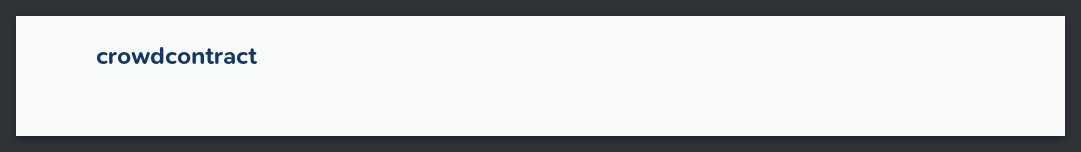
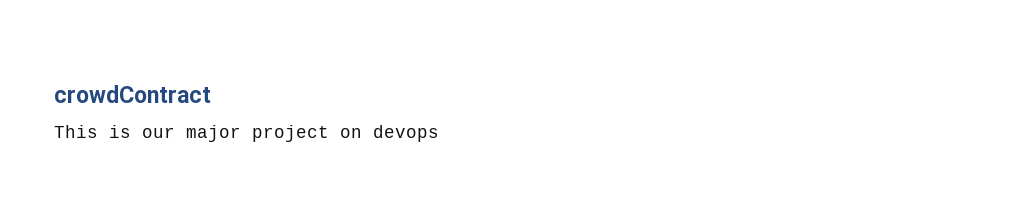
- crowdcontract
+ crowdContract
+ This is our major project on devops

